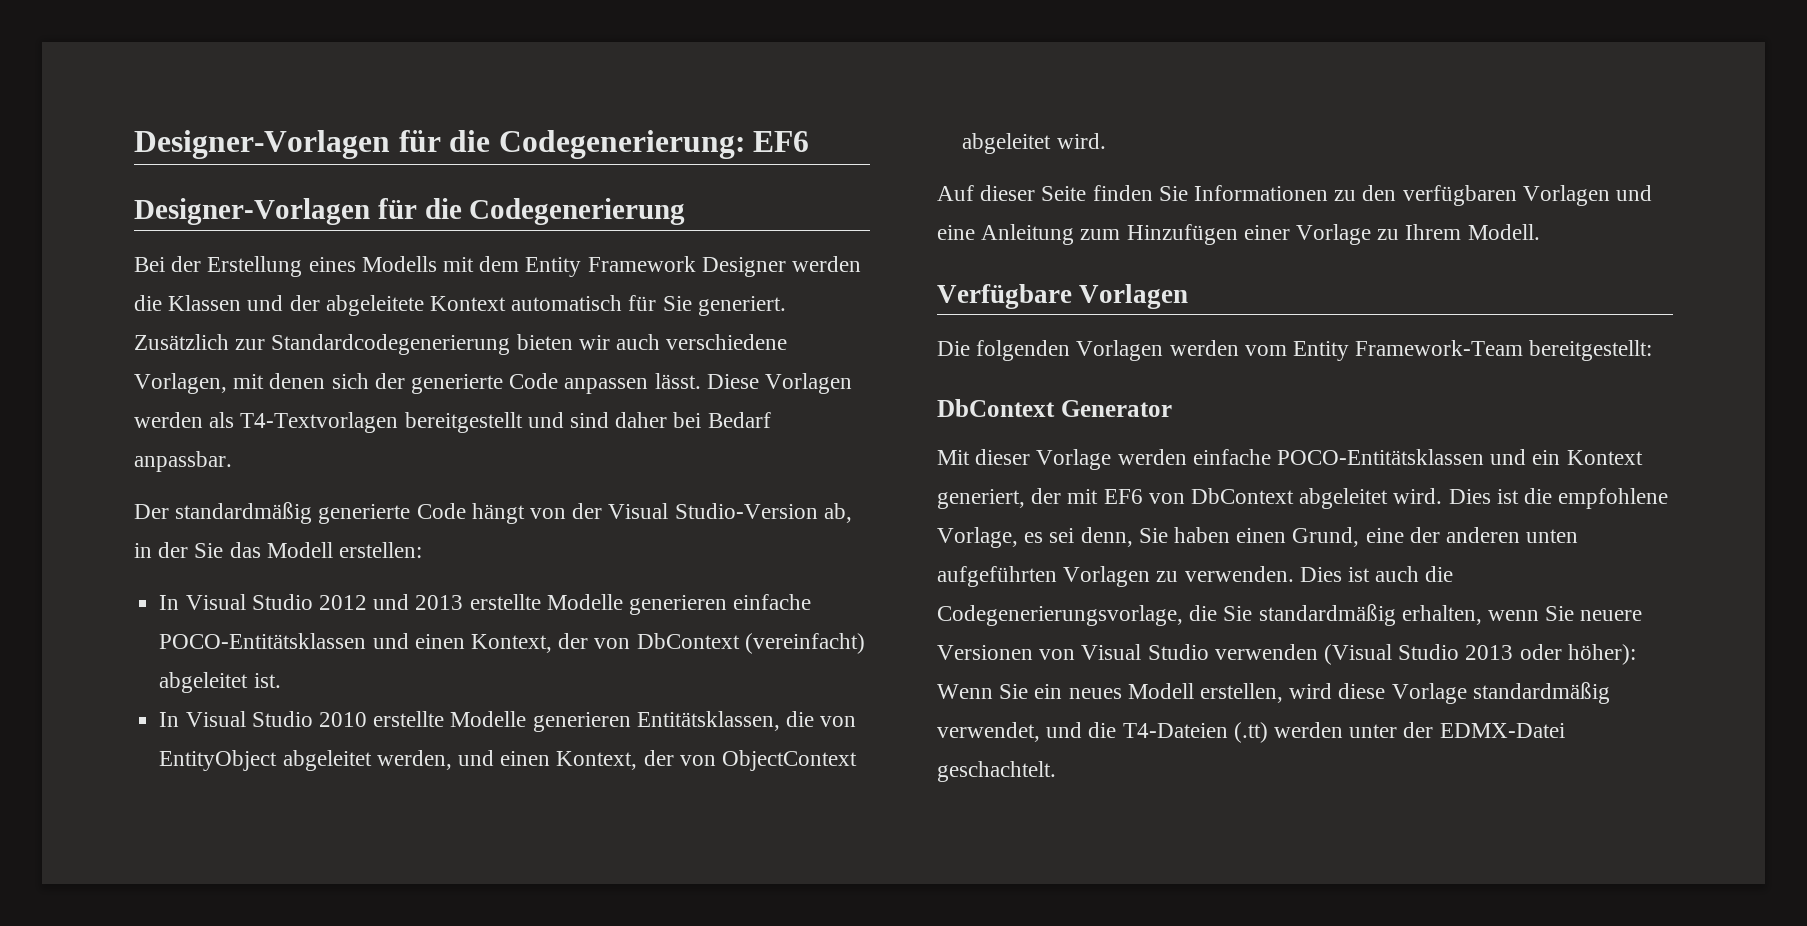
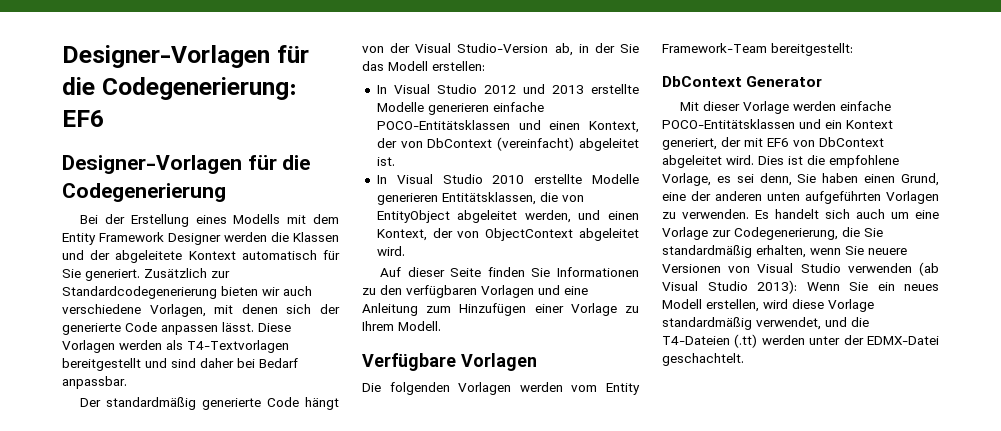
- Dies ist auch die Codegenerierungsvorlage, die Sie standardmäßig erhalten, wenn Sie neuere Versionen von Visual Studio verwenden (Visual Studio 2013 oder höher): Wenn Sie ein neues Modell erstellen, wird diese Vorlage standardmäßig verwendet, und die T4-Dateien (.tt) werden unter der EDMX-Datei geschachtelt.
+ Es handelt sich auch um eine Vorlage zur Codegenerierung, die Sie standardmäßig erhalten, wenn Sie neuere Versionen von Visual Studio verwenden (ab Visual Studio 2013): Wenn Sie ein neues Modell erstellen, wird diese Vorlage standardmäßig verwendet, und die T4-Dateien (.tt) werden unter der EDMX-Datei geschachtelt.

